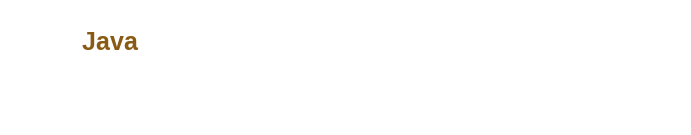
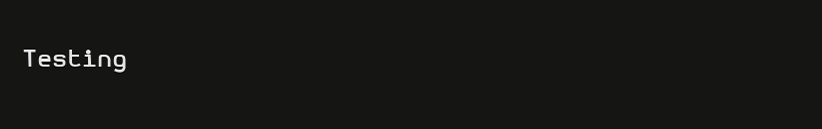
- Java
+ Testing

